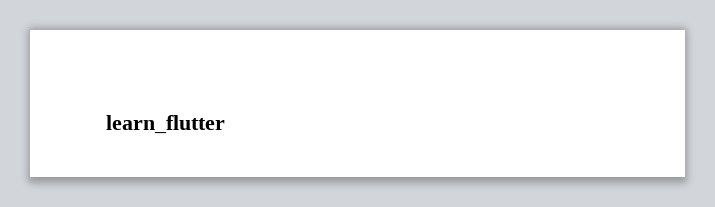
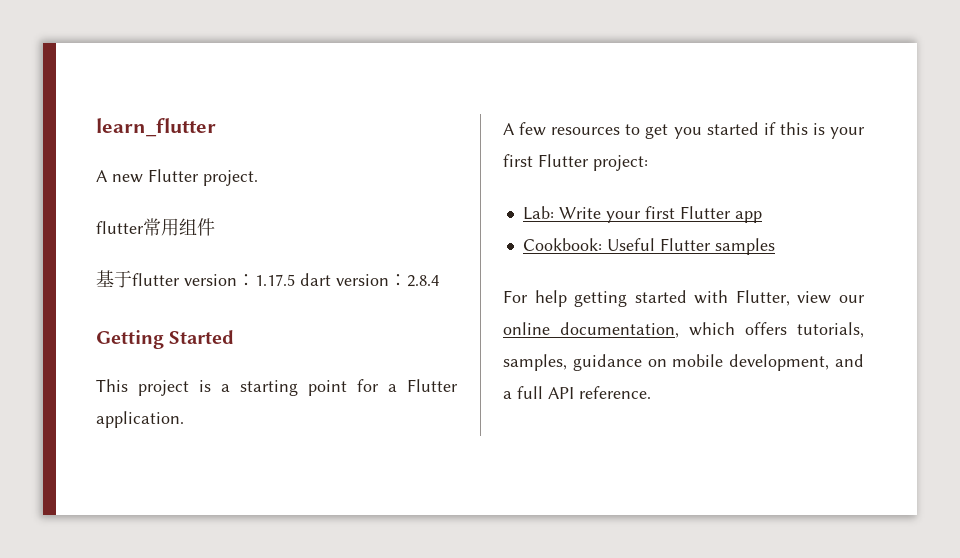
+ A new Flutter project.
+ flutter常用组件
+ 基于flutter version：1.17.5 dart version：2.8.4
+ Getting Started
+ This project is a starting point for a Flutter application.
+ A few resources to get you started if this is your first Flutter project:
+ Lab: Write your first Flutter app
+ Cookbook: Useful Flutter samples
+ For help getting started with Flutter, view our online documentation, which offers tutorials, samples, guidance on mobile development, and a full API reference.

